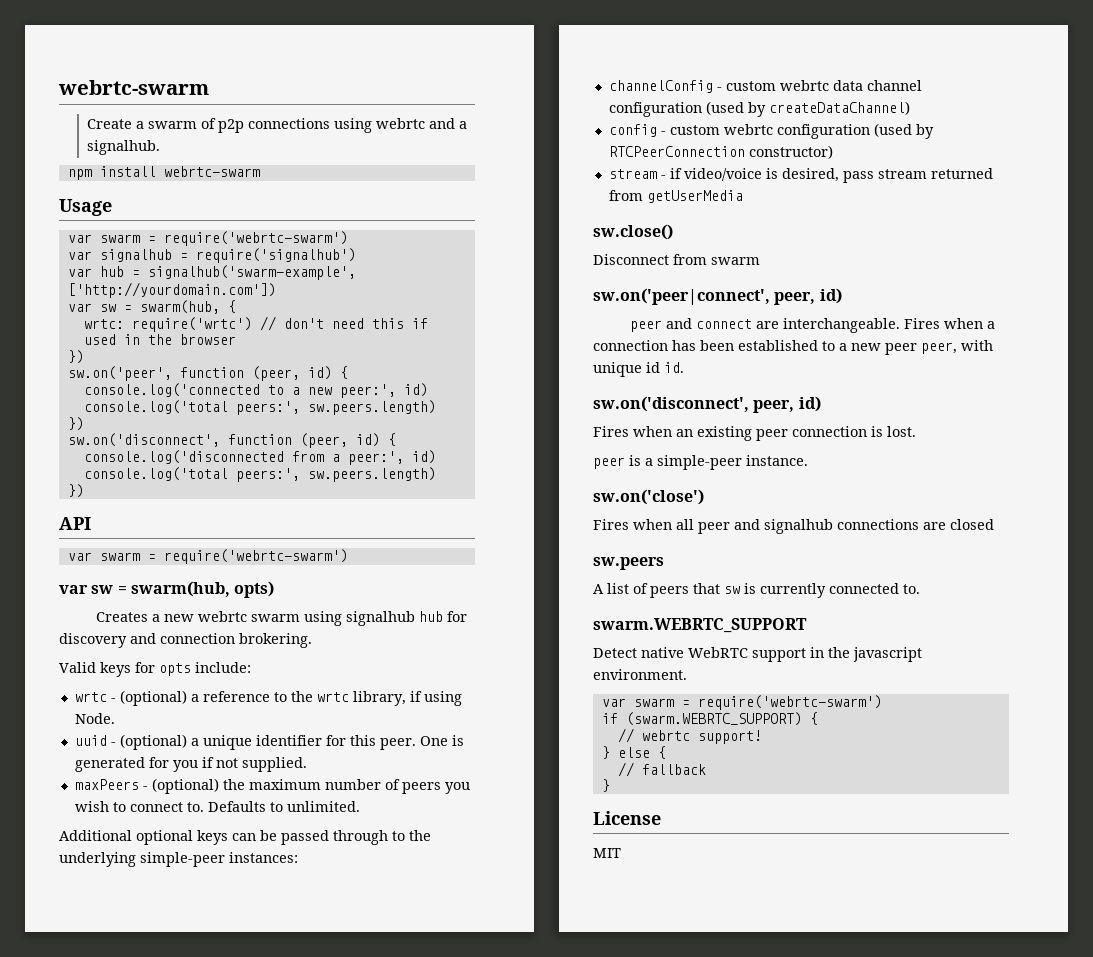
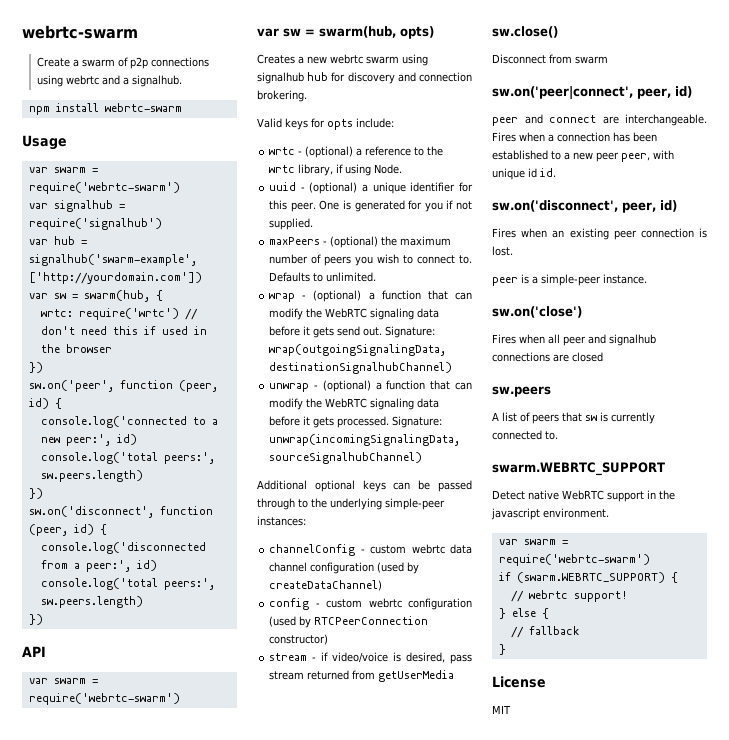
+ wrap - (optional) a function that can modify the WebRTC signaling data before it gets send out. Signature: wrap(outgoingSignalingData, destinationSignalhubChannel)
+ unwrap - (optional) a function that can modify the WebRTC signaling data before it gets processed. Signature: unwrap(incomingSignalingData, sourceSignalhubChannel)

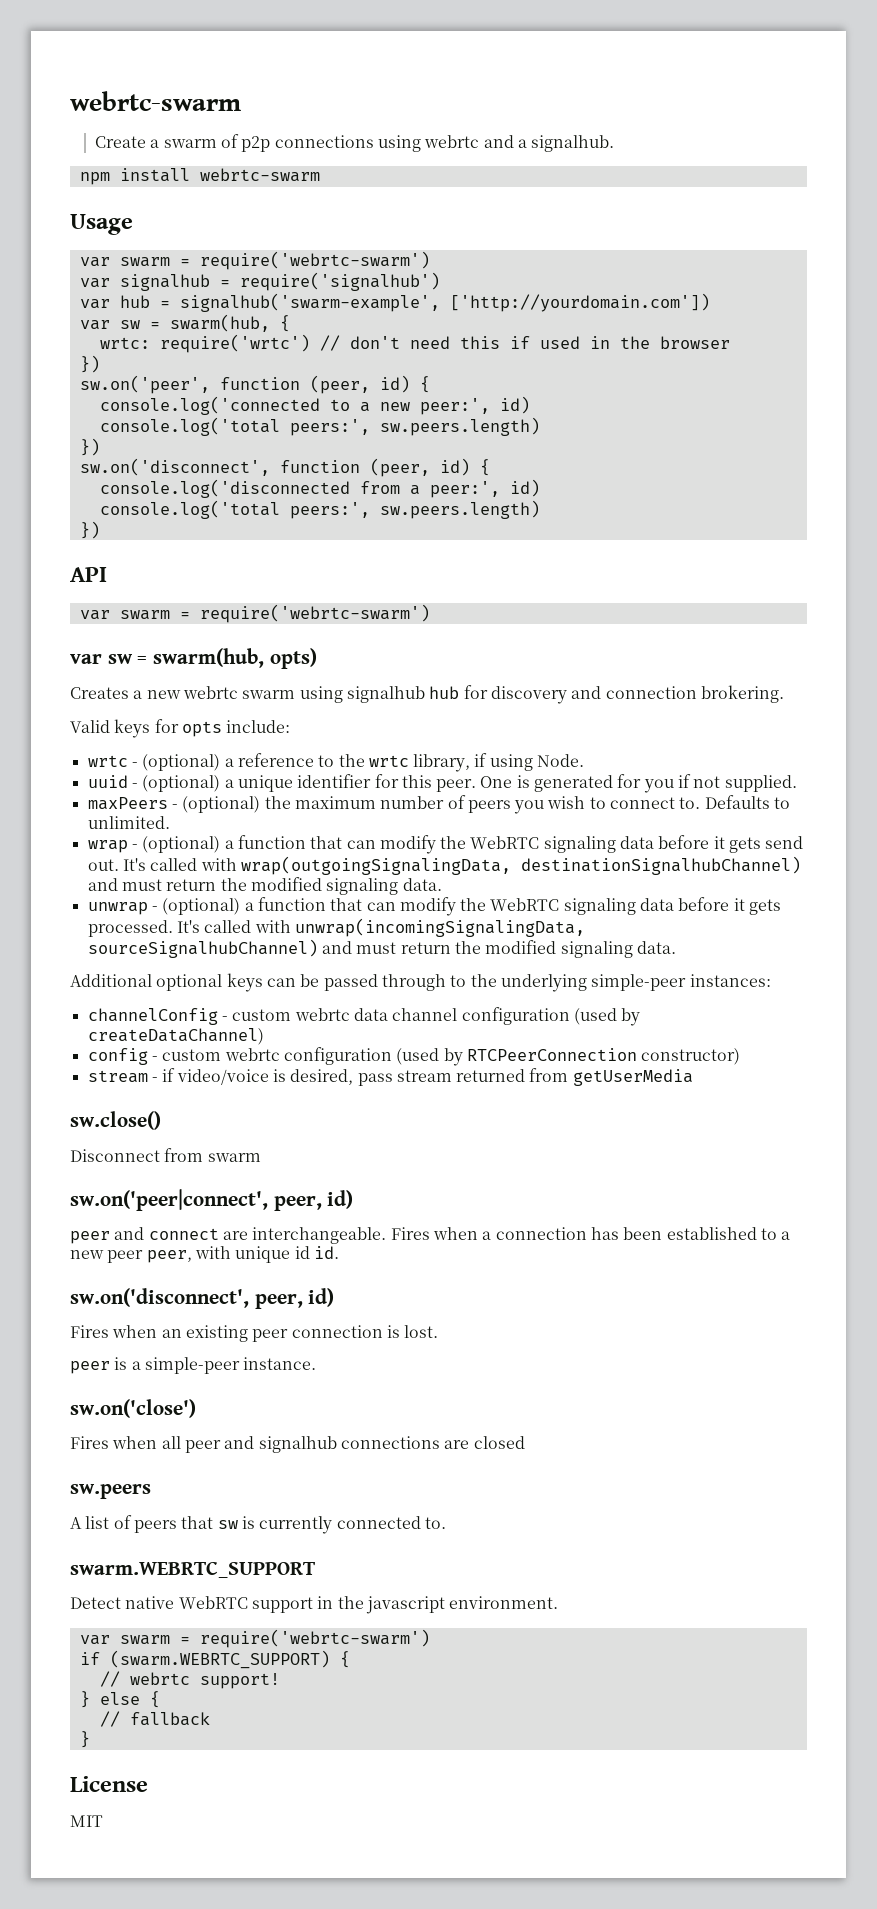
- Signature: wrap(outgoingSignalingData, destinationSignalhubChannel)
+ It's called with wrap(outgoingSignalingData, destinationSignalhubChannel) and must return the modified signaling data.
- Signature: unwrap(incomingSignalingData, sourceSignalhubChannel)
+ It's called with unwrap(incomingSignalingData, sourceSignalhubChannel) and must return the modified signaling data.

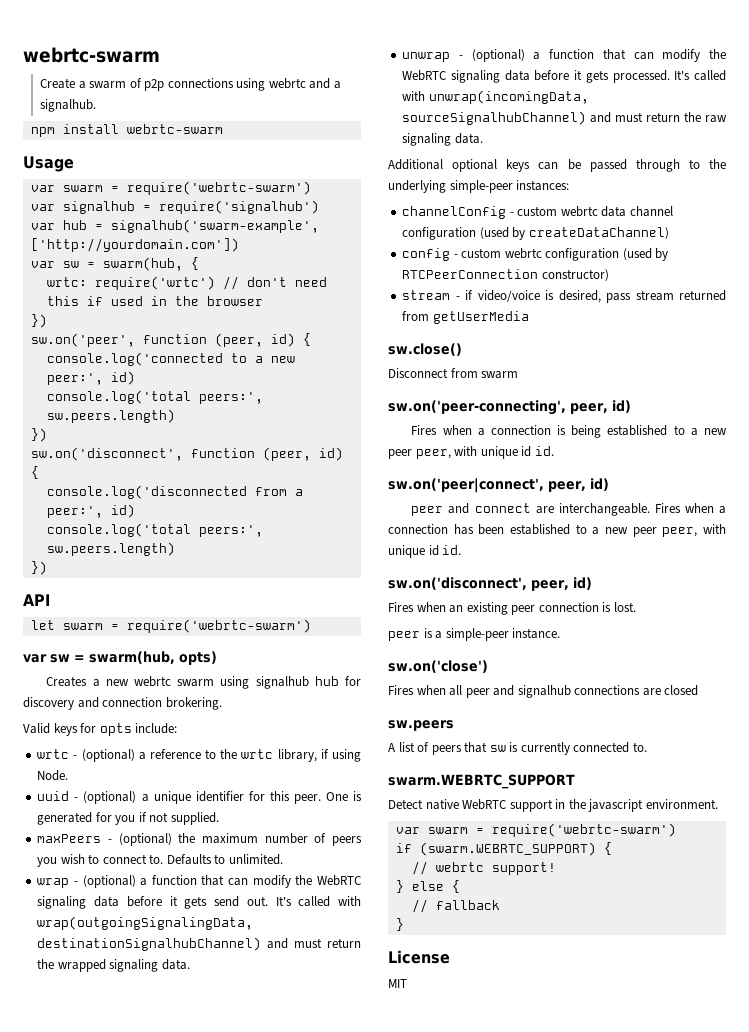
  API
- var swarm = require('webrtc-swarm')
+ let swarm = require('webrtc-swarm')
- It's called with wrap(outgoingSignalingData, destinationSignalhubChannel) and must return the modified signaling data.
+ It's called with wrap(outgoingSignalingData, destinationSignalhubChannel) and must return the wrapped signaling data.
- It's called with unwrap(incomingSignalingData, sourceSignalhubChannel) and must return the modified signaling data.
+ It's called with unwrap(incomingData, sourceSignalhubChannel) and must return the raw signaling data.
+ sw.on('peer-connecting', peer, id)
+ Fires when a connection is being established to a new peer peer, with unique id id.

